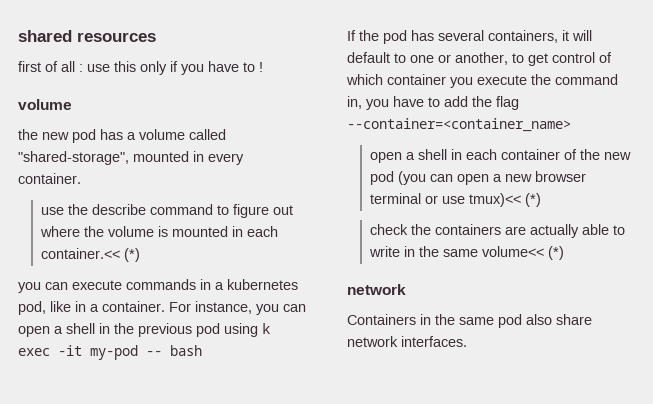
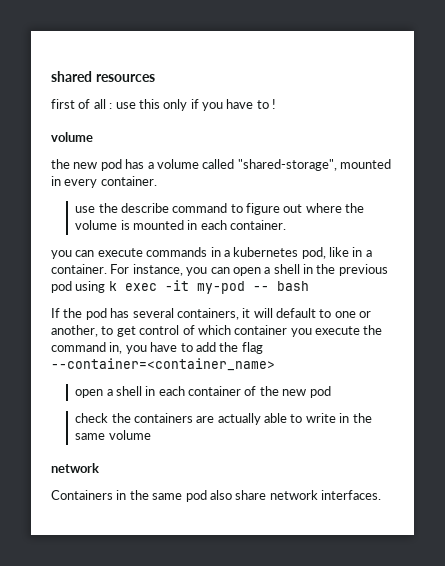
- use the describe command to figure out where the volume is mounted in each container.<< (*)
+ use the describe command to figure out where the volume is mounted in each container.
- open a shell in each container of the new pod (you can open a new browser terminal or use tmux)<< (*)
+ open a shell in each container of the new pod
- check the containers are actually able to write in the same volume<< (*)
+ check the containers are actually able to write in the same volume

